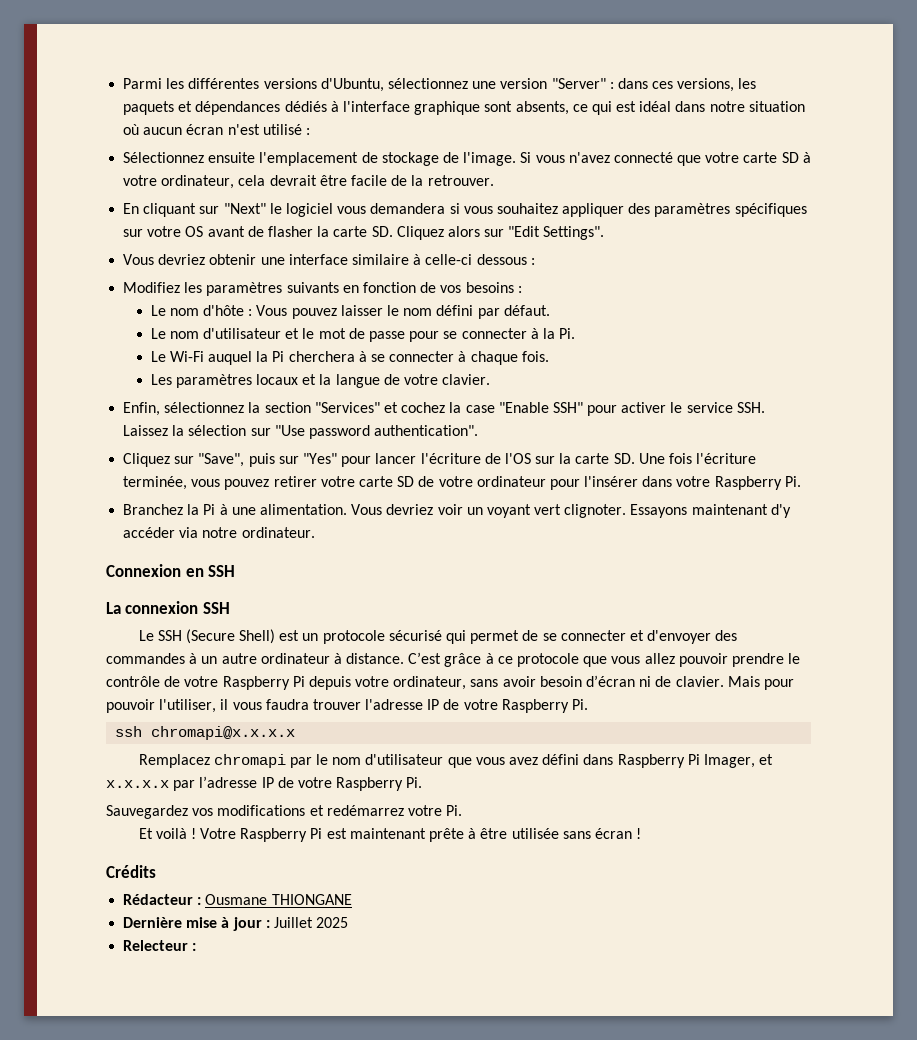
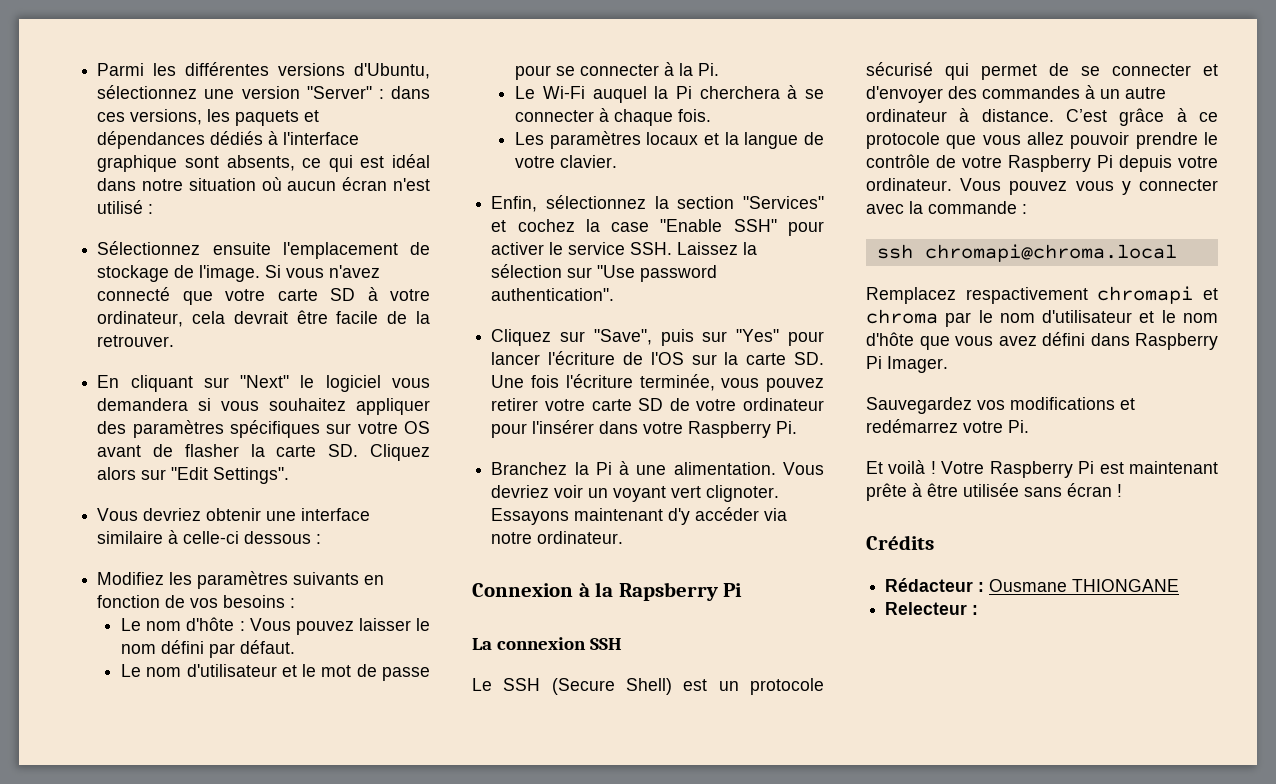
- Connexion en SSH
+ Connexion à la Rapsberry Pi
- C’est grâce à ce protocole que vous allez pouvoir prendre le contrôle de votre Raspberry Pi depuis votre ordinateur, sans avoir besoin d’écran ni de clavier. Mais pour pouvoir l'utiliser, il vous faudra trouver l'adresse IP de votre Raspberry Pi.
+ C’est grâce à ce protocole que vous allez pouvoir prendre le contrôle de votre Raspberry Pi depuis votre ordinateur. Vous pouvez vous y connecter avec la commande :
- ssh chromapi@x.x.x.x
+ ssh chromapi@chroma.local
- Remplacez chromapi par le nom d'utilisateur que vous avez défini dans Raspberry Pi Imager, et x.x.x.x par l’adresse IP de votre Raspberry Pi.
+ Remplacez respactivement chromapi et chroma par le nom d'utilisateur et le nom d'hôte que vous avez défini dans Raspberry Pi Imager.
- Dernière mise à jour : Juillet 2025

